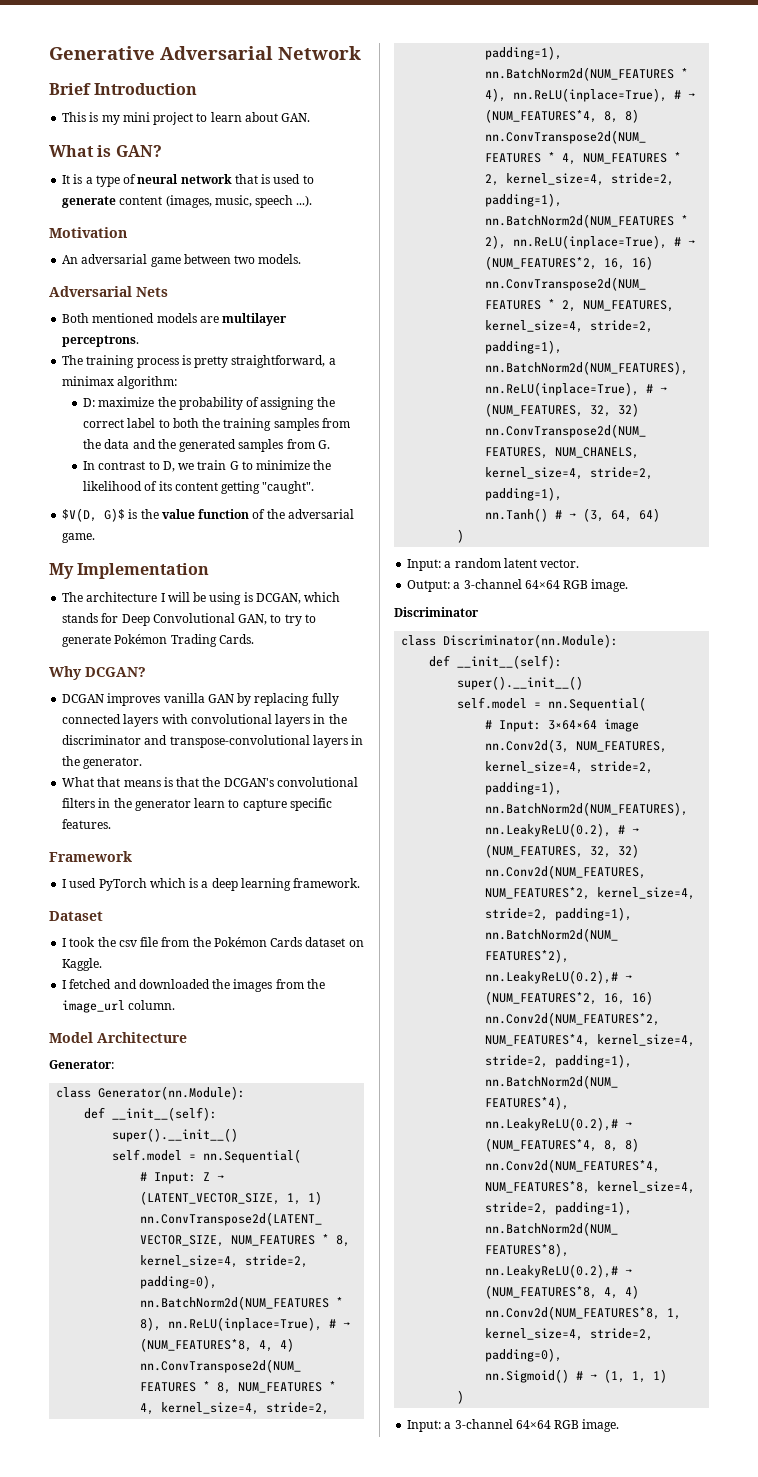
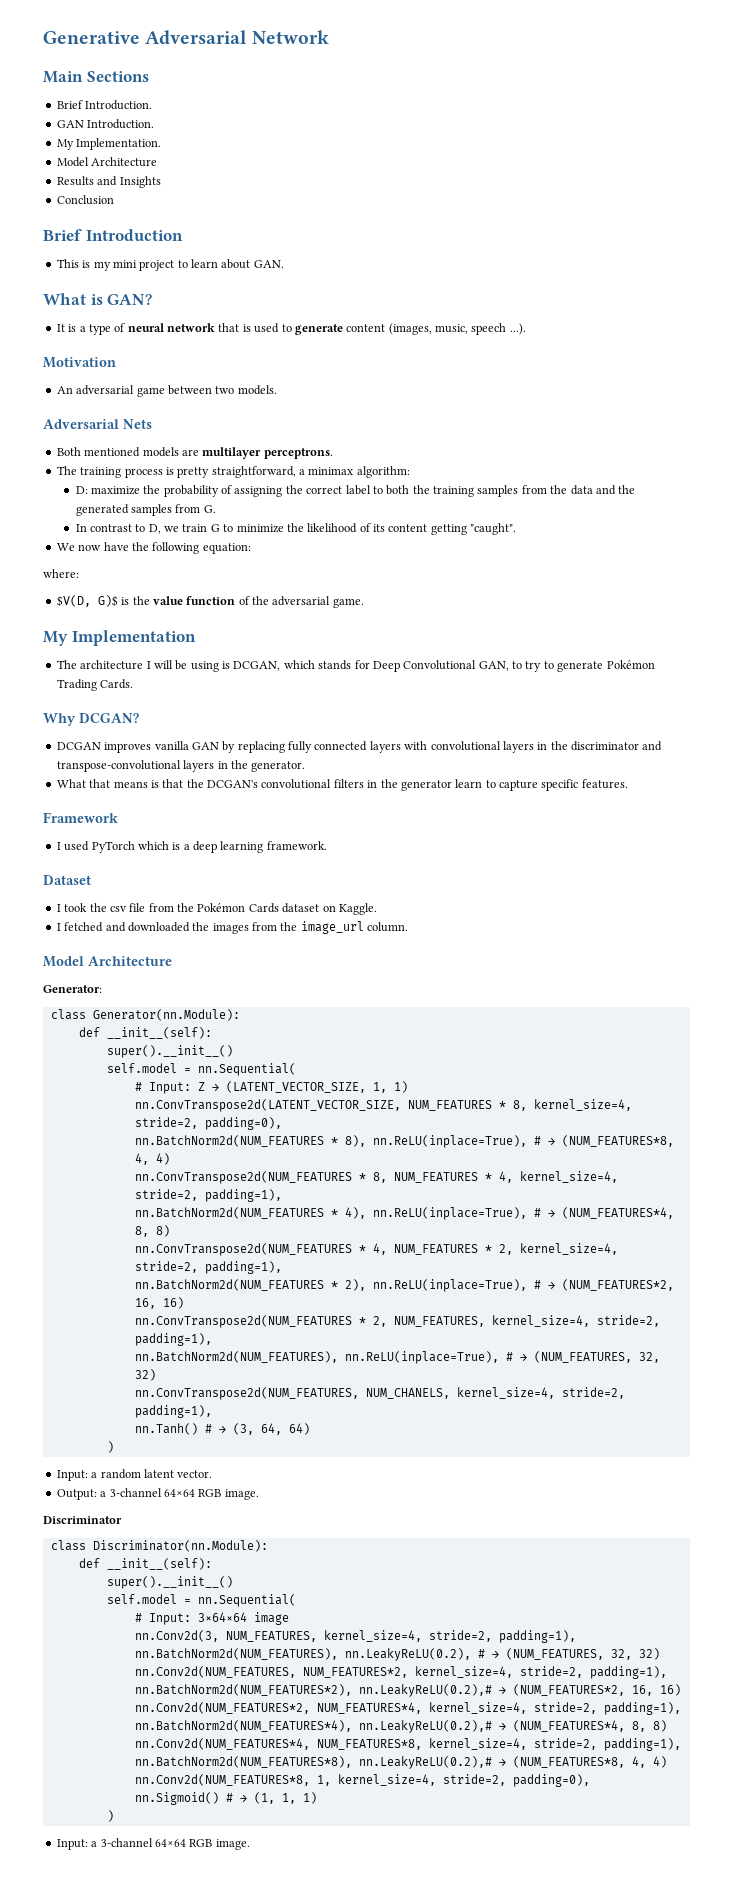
+ Main Sections
+ Brief Introduction.
+ GAN Introduction.
+ My Implementation.
+ Model Architecture
+ Results and Insights
+ Conclusion
+ We now have the following equation:
+ where:

